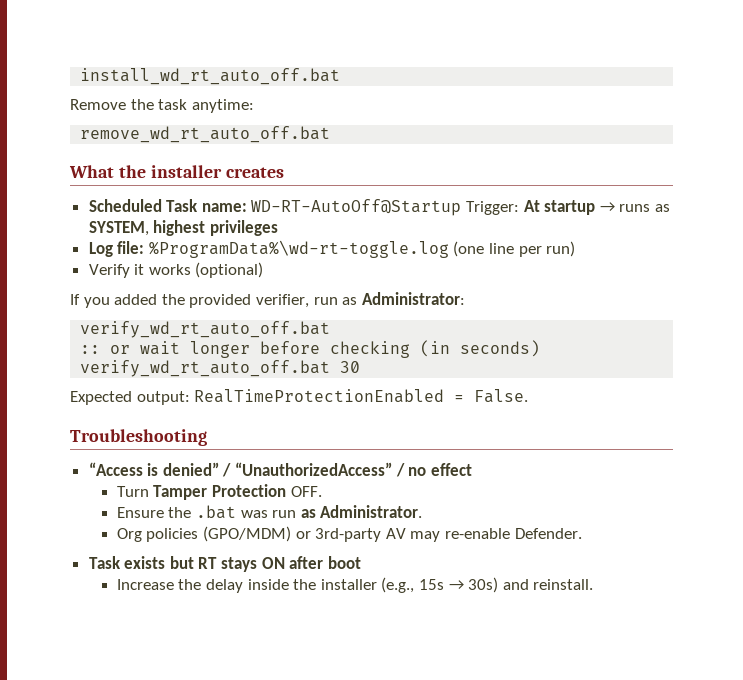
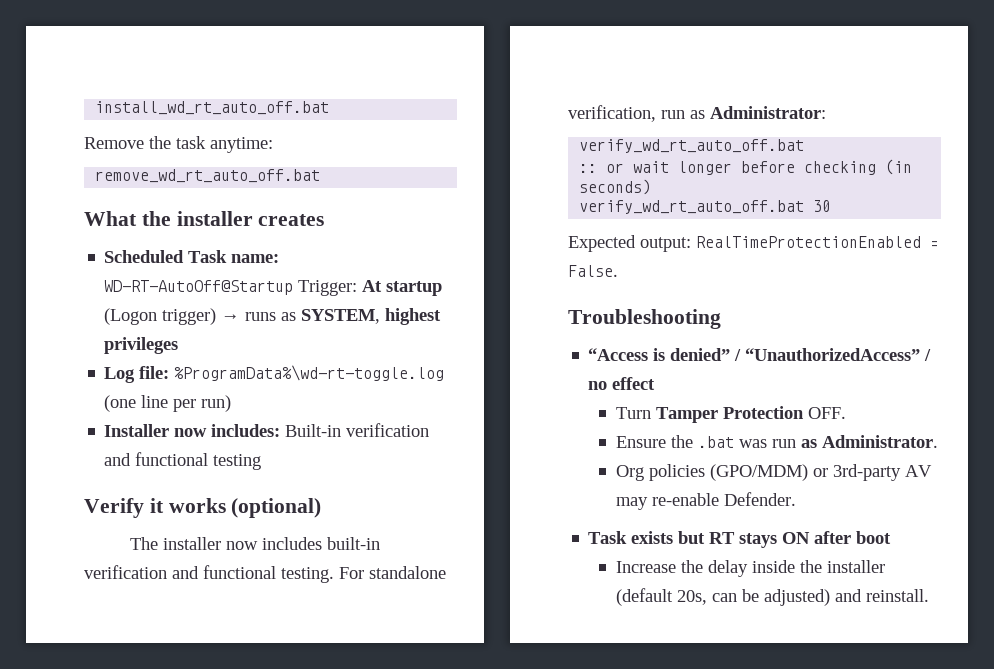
- Scheduled Task name: WD-RT-AutoOff@Startup Trigger: At startup → runs as SYSTEM, highest privileges
+ Scheduled Task name: WD-RT-AutoOff@Startup Trigger: At startup (Logon trigger) → runs as SYSTEM, highest privileges
+ Installer now includes: Built-in verification and functional testing
  Verify it works (optional)
- If you added the provided verifier, run as Administrator:
+ The installer now includes built-in verification and functional testing. For standalone verification, run as Administrator:
- Increase the delay inside the installer (e.g., 15s → 30s) and reinstall.
+ Increase the delay inside the installer (default 20s, can be adjusted) and reinstall.

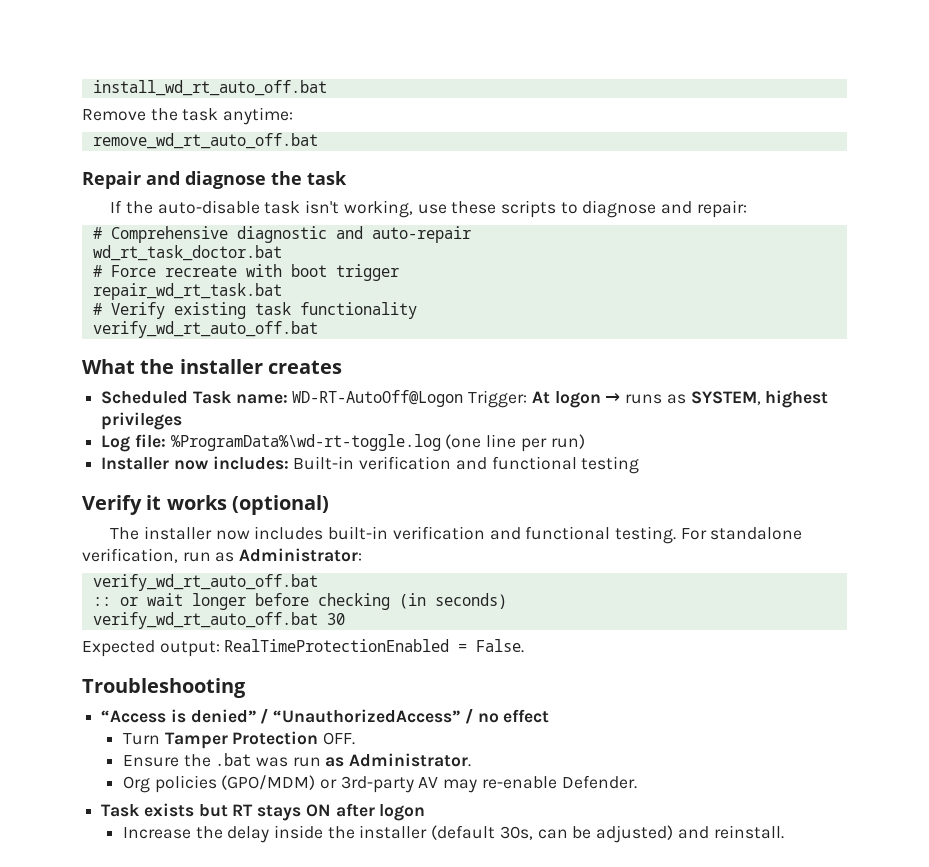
+ Repair and diagnose the task
+ If the auto-disable task isn't working, use these scripts to diagnose and repair:
+ # Comprehensive diagnostic and auto-repair
+ wd_rt_task_doctor.bat
+ # Force recreate with boot trigger
+ repair_wd_rt_task.bat
+ # Verify existing task functionality
+ verify_wd_rt_auto_off.bat
- Scheduled Task name: WD-RT-AutoOff@Startup Trigger: At startup (Logon trigger) → runs as SYSTEM, highest privileges
+ Scheduled Task name: WD-RT-AutoOff@Logon Trigger: At logon → runs as SYSTEM, highest privileges
- Task exists but RT stays ON after boot
+ Task exists but RT stays ON after logon
- Increase the delay inside the installer (default 20s, can be adjusted) and reinstall.
+ Increase the delay inside the installer (default 30s, can be adjusted) and reinstall.

